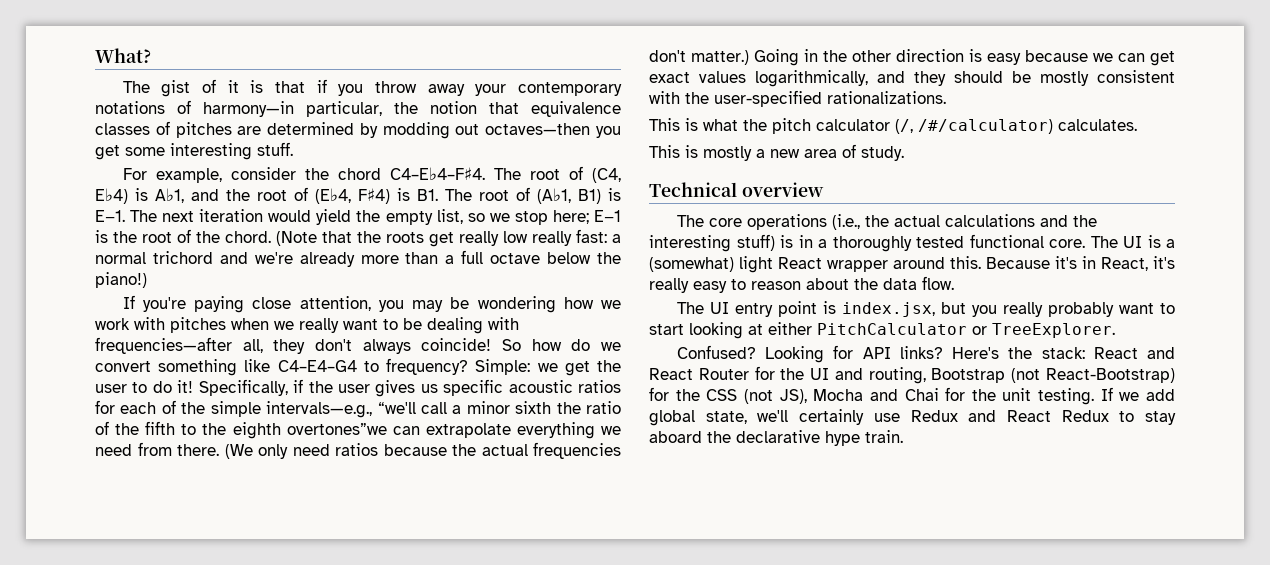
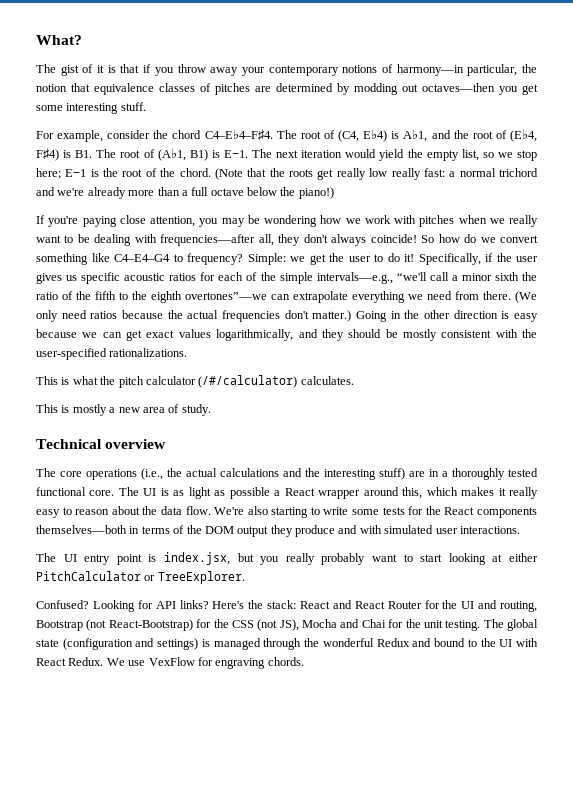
- The gist of it is that if you throw away your contemporary notations of harmony—in particular, the notion that equivalence classes of pitches are determined by modding out octaves—then you get some interesting stuff.
+ The gist of it is that if you throw away your contemporary notions of harmony—in particular, the notion that equivalence classes of pitches are determined by modding out octaves—then you get some interesting stuff.
- Specifically, if the user gives us specific acoustic ratios for each of the simple intervals—e.g., “we'll call a minor sixth the ratio of the fifth to the eighth overtones”we can extrapolate everything we need from there.
+ Specifically, if the user gives us specific acoustic ratios for each of the simple intervals—e.g., “we'll call a minor sixth the ratio of the fifth to the eighth overtones”—we can extrapolate everything we need from there.
- This is what the pitch calculator (/, /#/calculator) calculates.
+ This is what the pitch calculator (/#/calculator) calculates.
- The core operations (i.e., the actual calculations and the interesting stuff) is in a thoroughly tested functional core.
+ The core operations (i.e., the actual calculations and the interesting stuff) are in a thoroughly tested functional core.
- The UI is a (somewhat) light React wrapper around this. Because it's in React, it's really easy to reason about the data flow.
+ The UI is as light as possible a React wrapper around this, which makes it really easy to reason about the data flow. We're also starting to write some tests for the React components themselves—both in terms of the DOM output they produce and with simulated user interactions.
- If we add global state, we'll certainly use Redux and React Redux to stay aboard the declarative hype train.
+ The global state (configuration and settings) is managed through the wonderful Redux and bound to the UI with React Redux. We use VexFlow for engraving chords.

